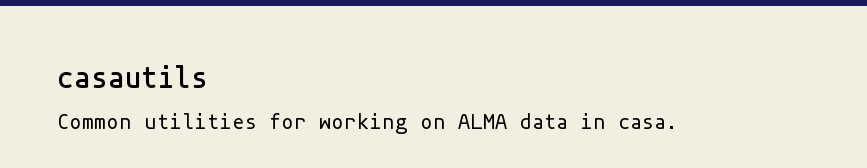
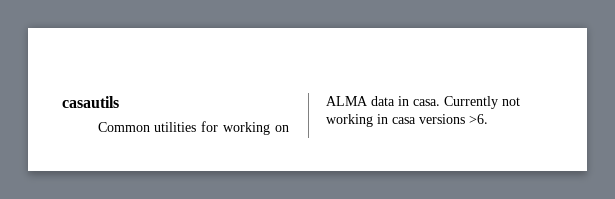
+ Currently not working in casa versions >6.

